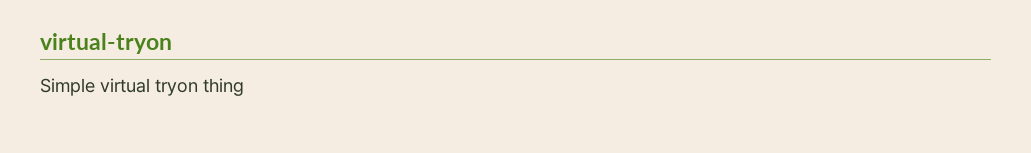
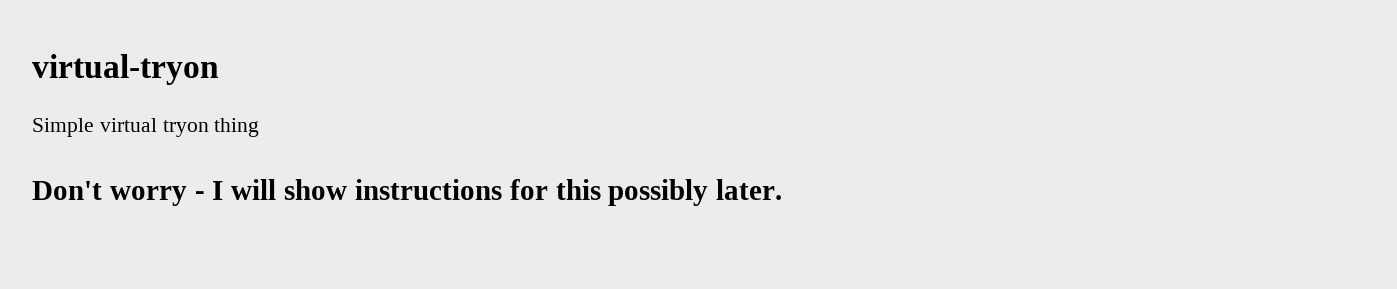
+ Don't worry - I will show instructions for this possibly later.

